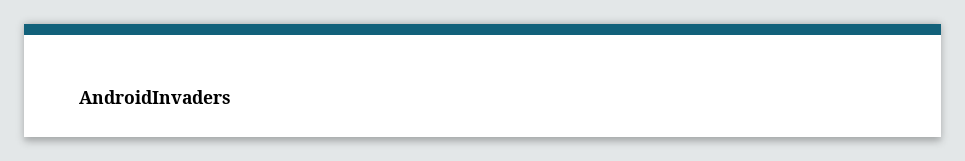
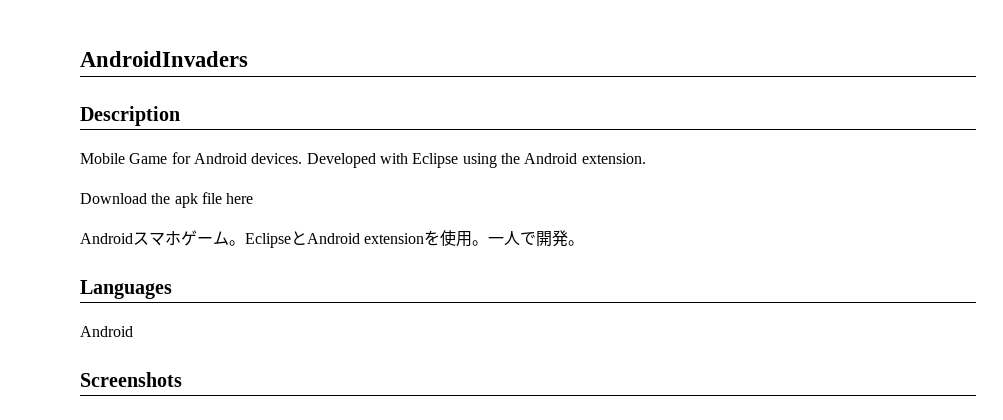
+ Description
+ Mobile Game for Android devices. Developed with Eclipse using the Android extension.
+ Download the apk file here
+ Androidスマホゲーム。EclipseとAndroid extensionを使用。一人で開発。
+ Languages
+ Android
+ Screenshots

